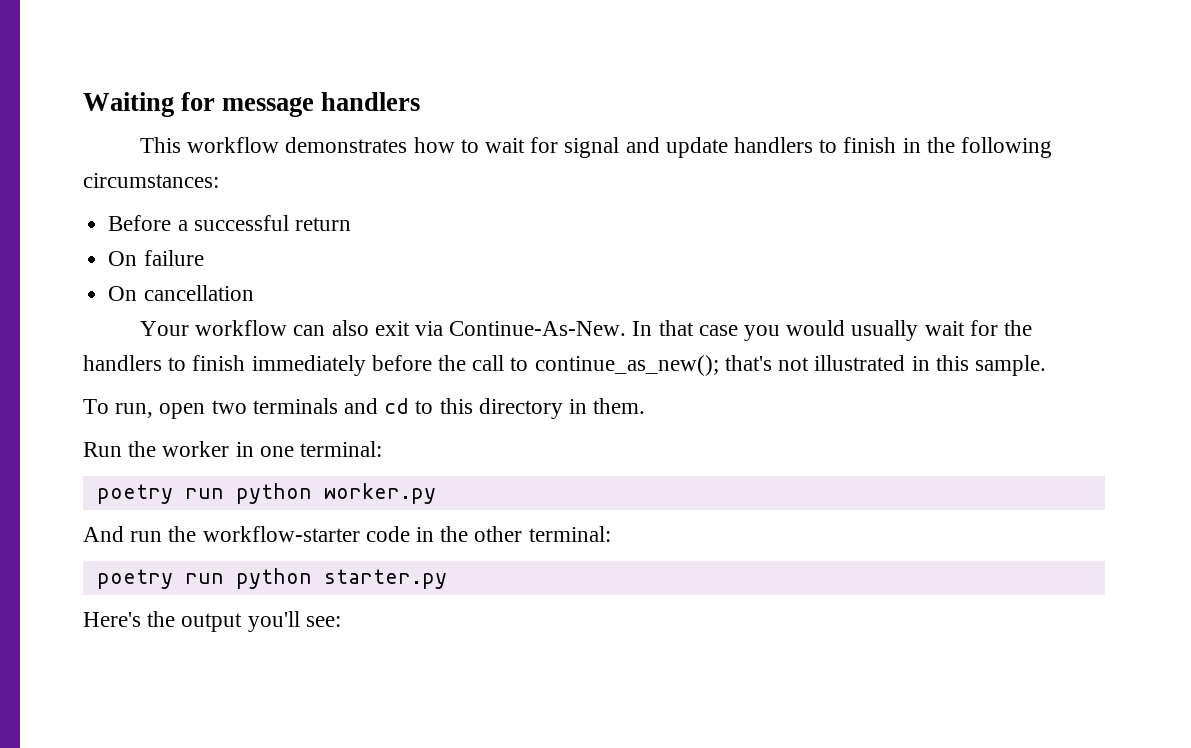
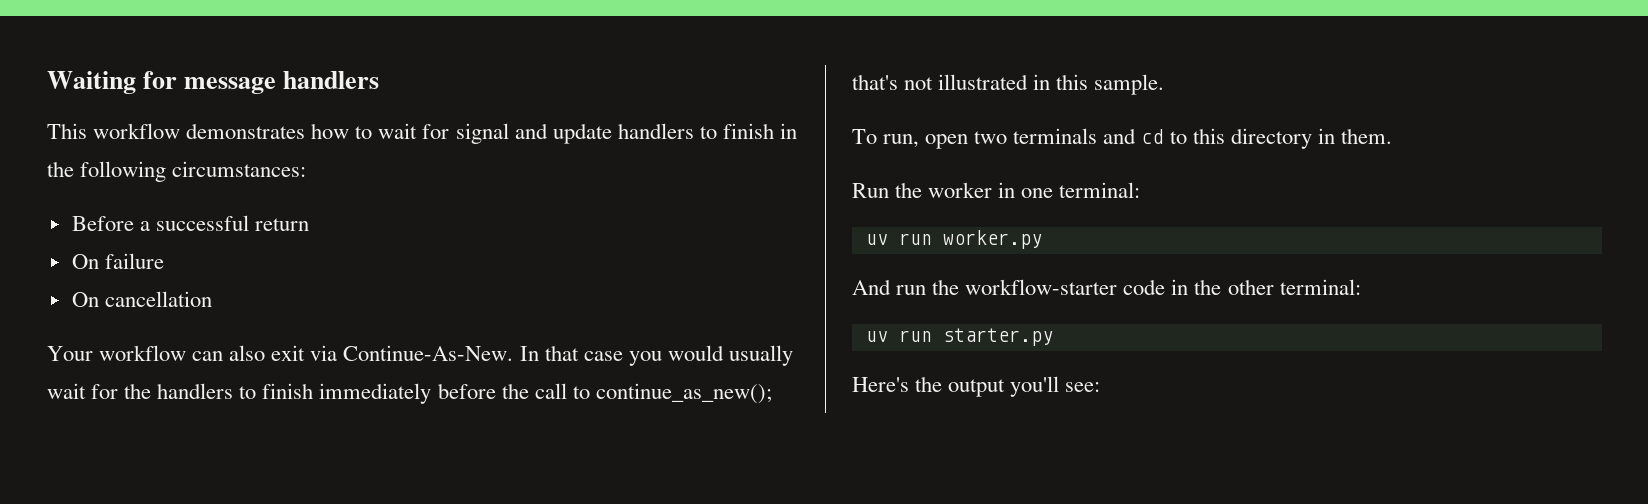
- poetry run python worker.py
+ uv run worker.py
- poetry run python starter.py
+ uv run starter.py

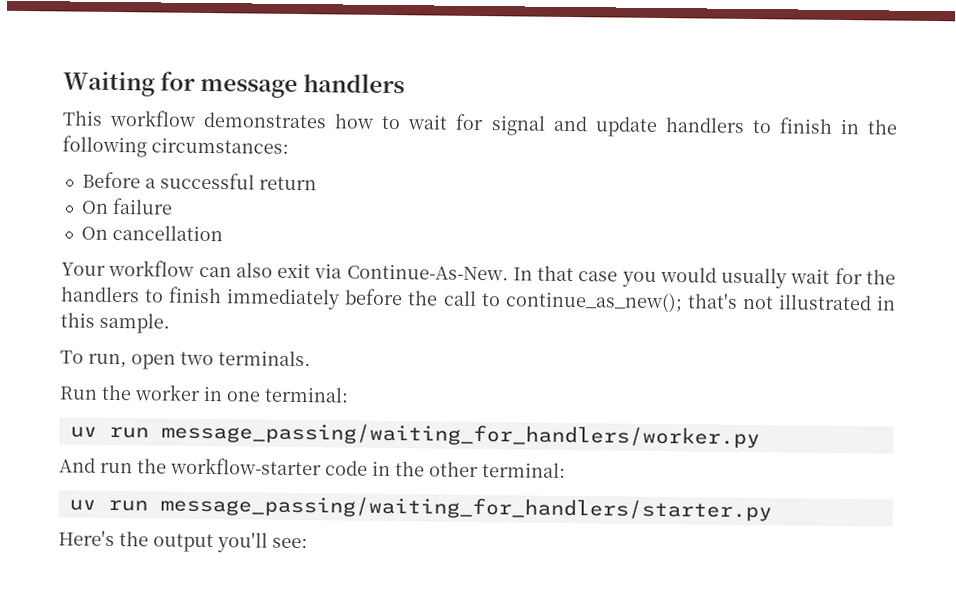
- To run, open two terminals and cd to this directory in them.
+ To run, open two terminals.
- uv run worker.py
+ uv run message_passing/waiting_for_handlers/worker.py
- uv run starter.py
+ uv run message_passing/waiting_for_handlers/starter.py

